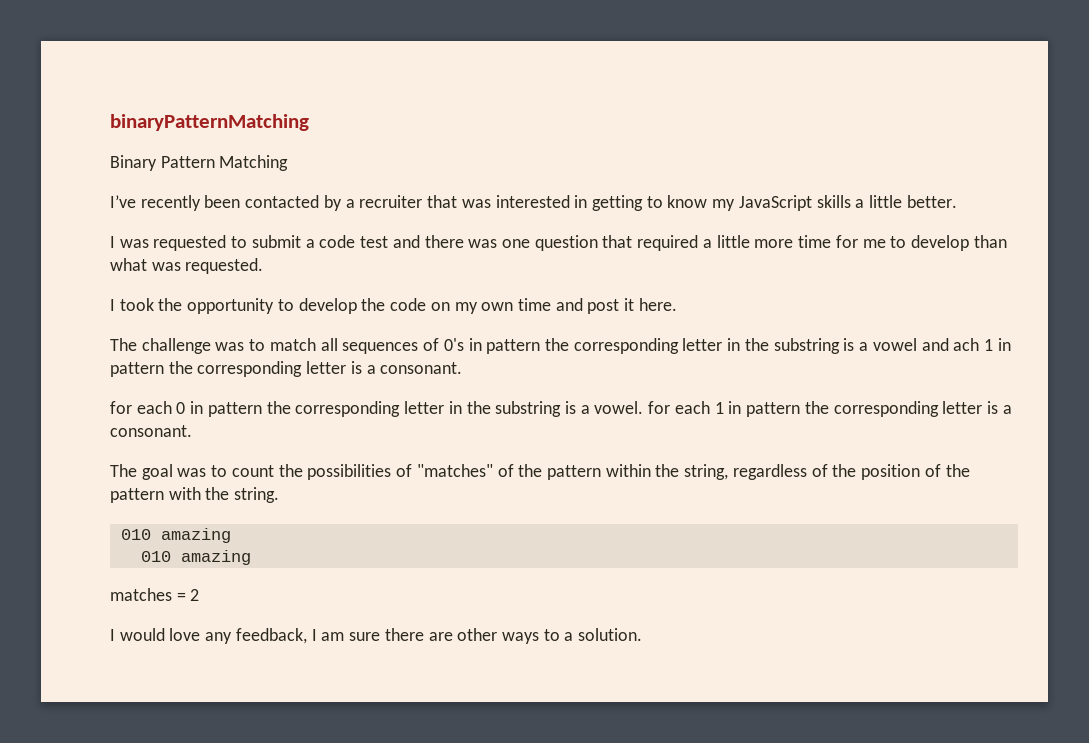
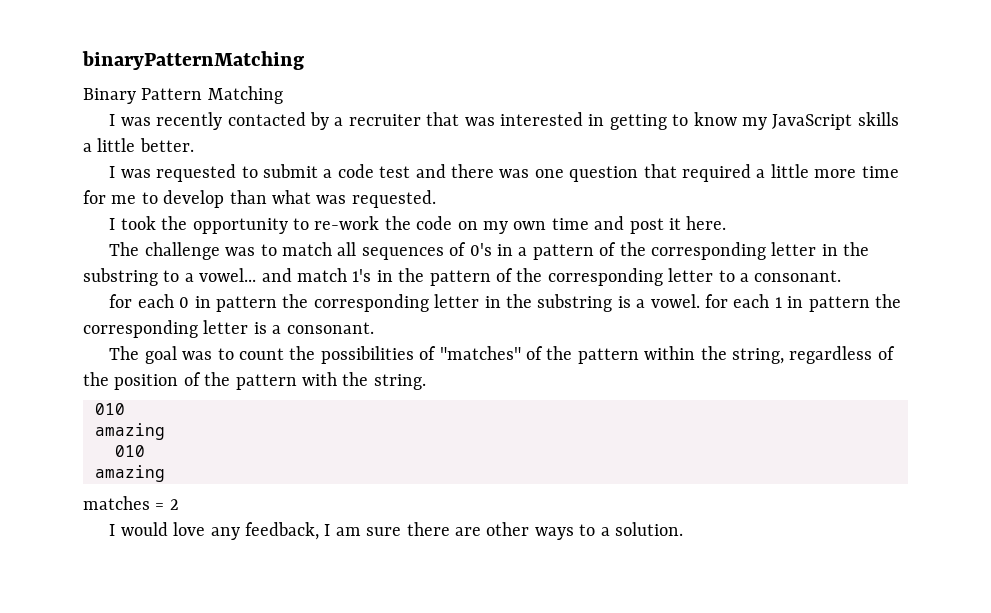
- I’ve recently been contacted by a recruiter that was interested in getting to know my JavaScript skills a little better.
+ I was recently contacted by a recruiter that was interested in getting to know my JavaScript skills a little better.
- I took the opportunity to develop the code on my own time and post it here.
+ I took the opportunity to re-work the code on my own time and post it here.
- The challenge was to match all sequences of 0's in pattern the corresponding letter in the substring is a vowel and ach 1 in pattern the corresponding letter is a consonant.
+ The challenge was to match all sequences of 0's in a pattern of the corresponding letter in the substring to a vowel... and match 1's in the pattern of the corresponding letter to a consonant.
  The goal was to count the possibilities of "matches" of the pattern within the string, regardless of the position of the pattern with the string.
- 010 amazing
- 010 amazing
+ 010
+ amazing
+ 010
+ amazing

